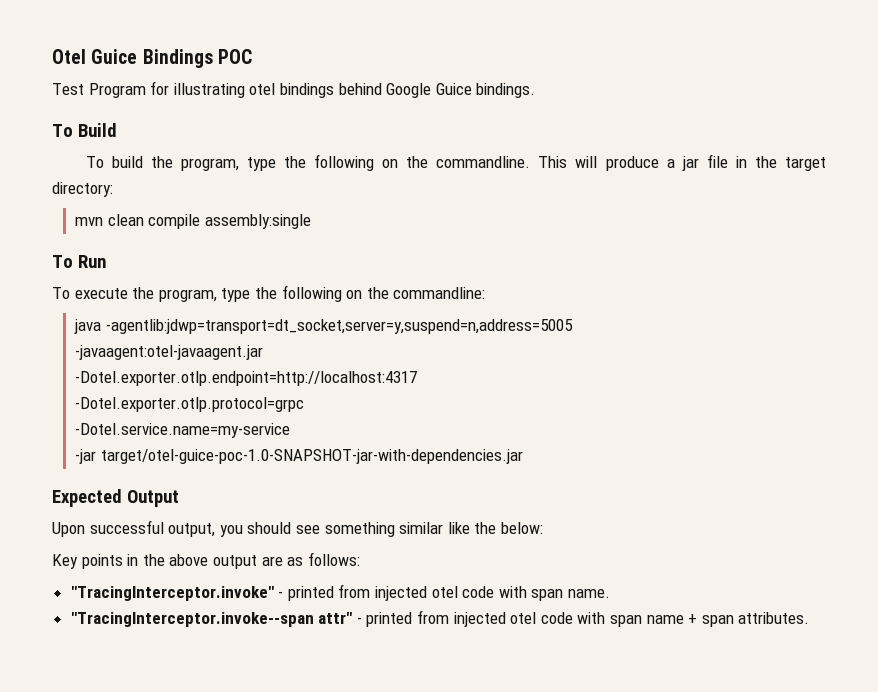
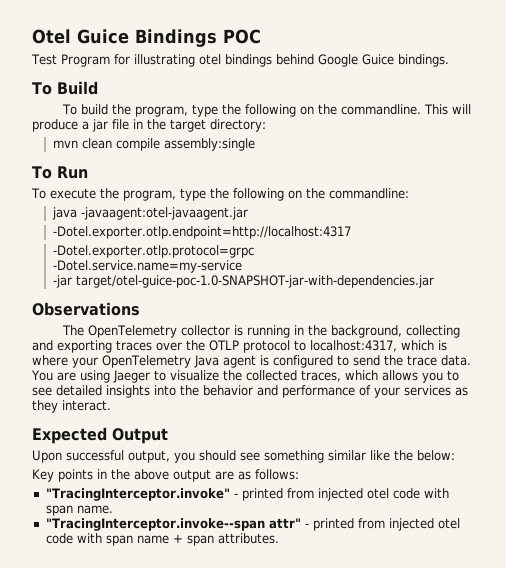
- java -agentlib:jdwp=transport=dt_socket,server=y,suspend=n,address=5005
- -javaagent:otel-javaagent.jar
+ java -javaagent:otel-javaagent.jar
+ Observations
+ The OpenTelemetry collector is running in the background, collecting and exporting traces over the OTLP protocol to localhost:4317, which is where your OpenTelemetry Java agent is configured to send the trace data. You are using Jaeger to visualize the collected traces, which allows you to see detailed insights into the behavior and performance of your services as they interact.

